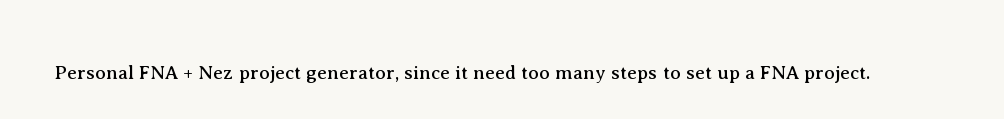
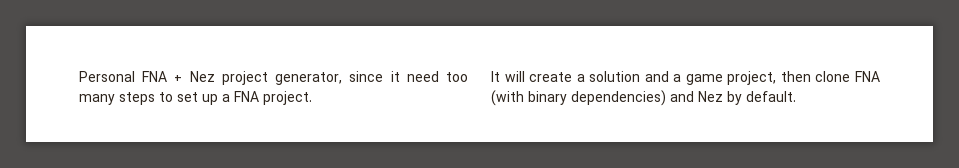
+ It will create a solution and a game project, then clone FNA (with binary dependencies) and Nez by default.

